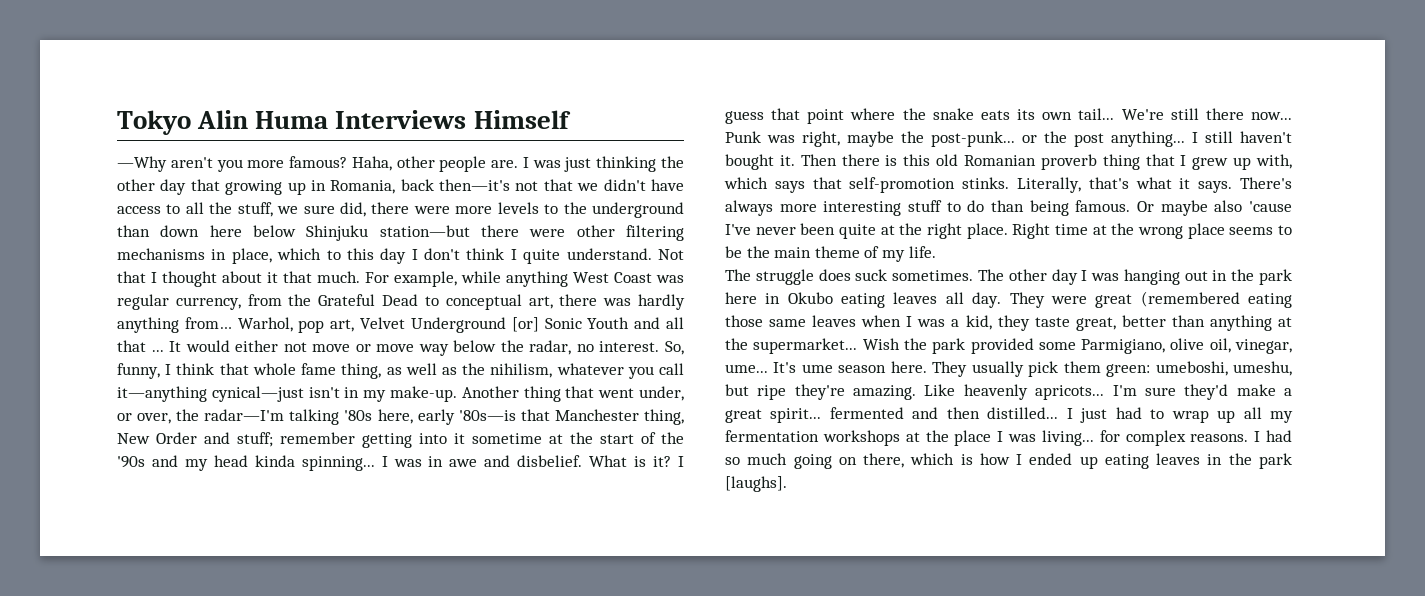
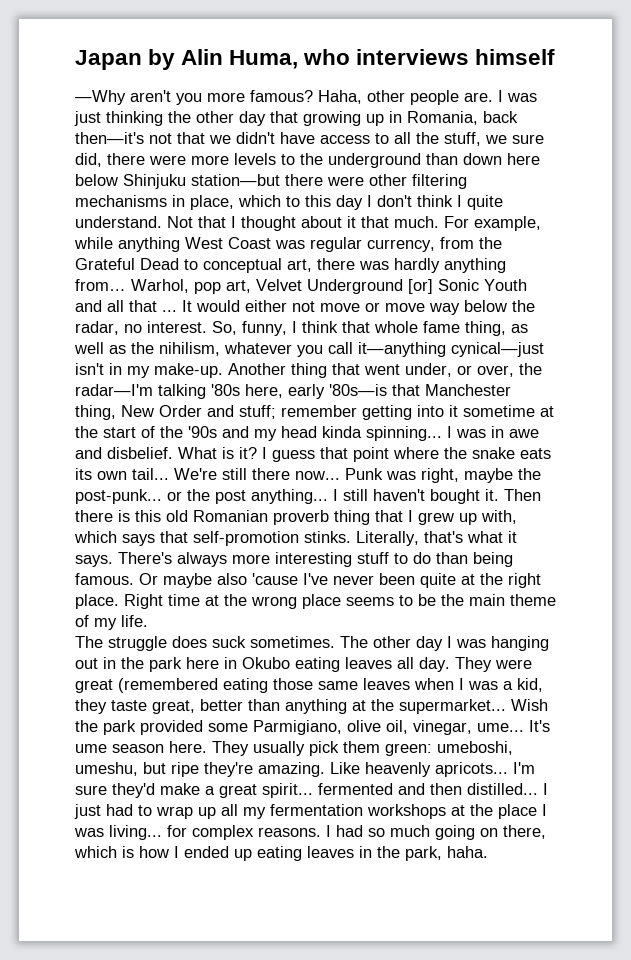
- Tokyo Alin Huma Interviews Himself
+ Japan by Alin Huma, who interviews himself
- I had so much going on there, which is how I ended up eating leaves in the park [laughs].
+ I had so much going on there, which is how I ended up eating leaves in the park, haha.

